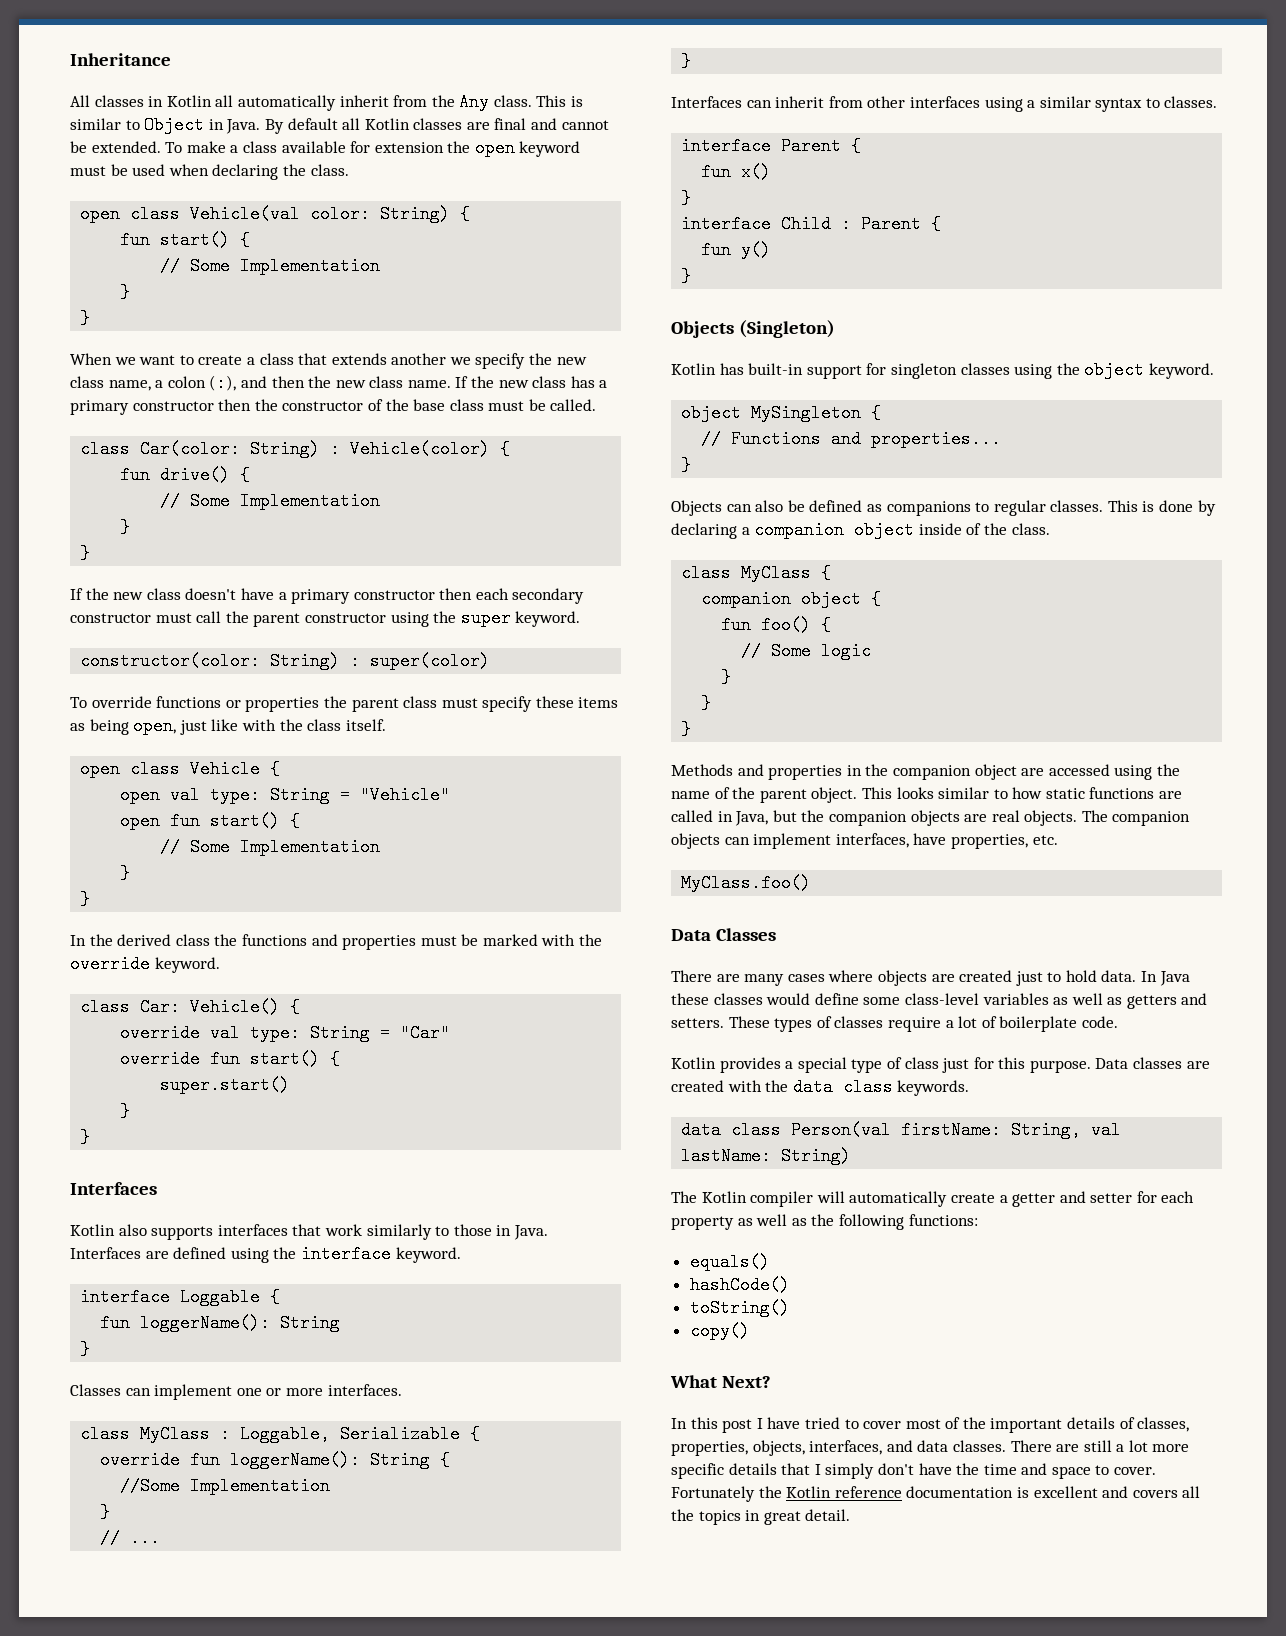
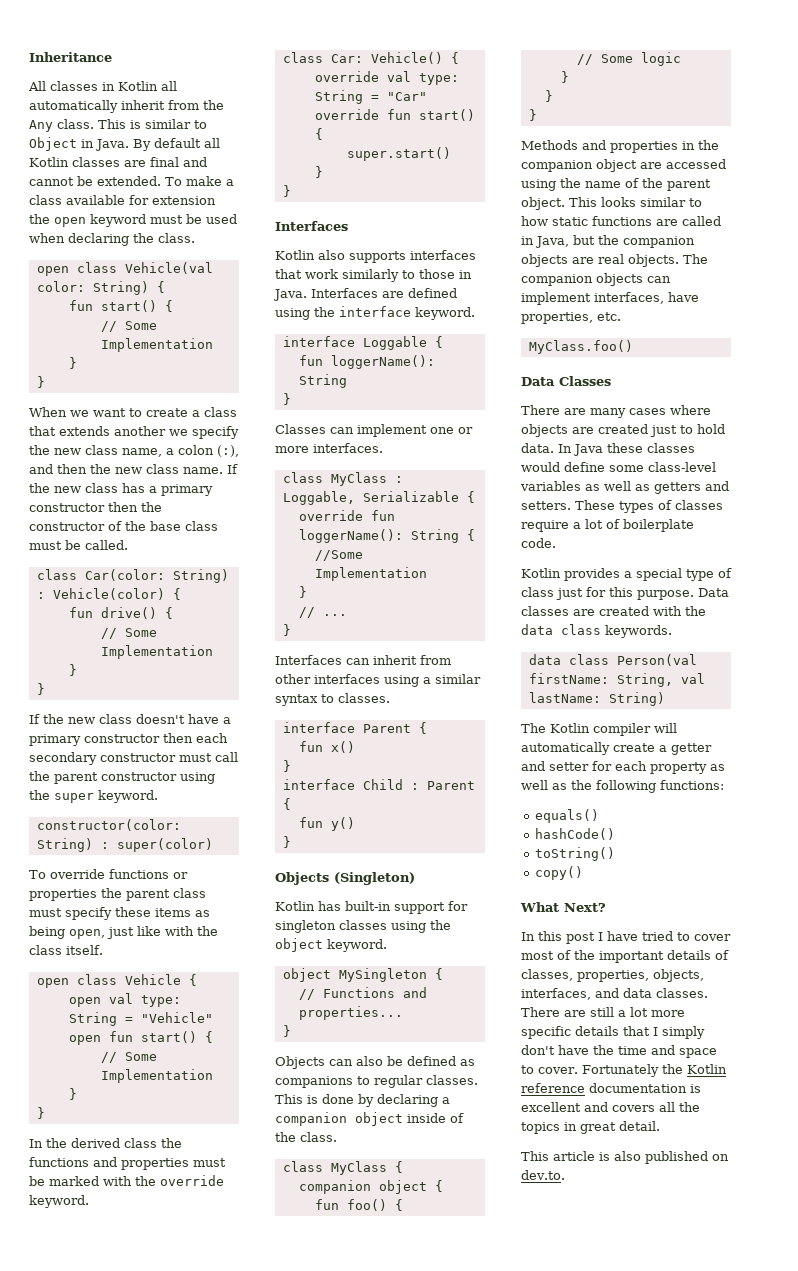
+ This article is also published on dev.to.

